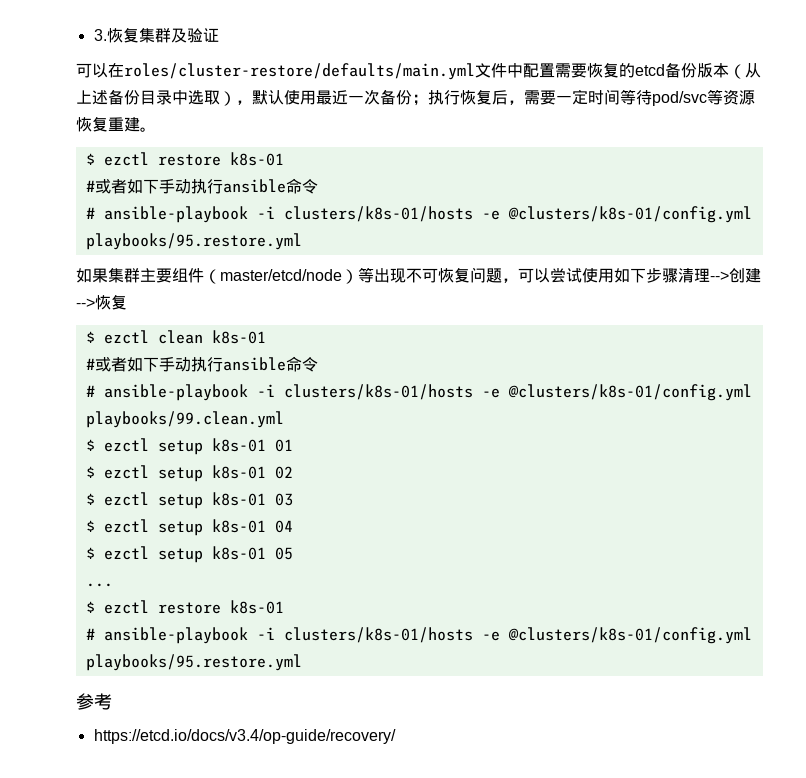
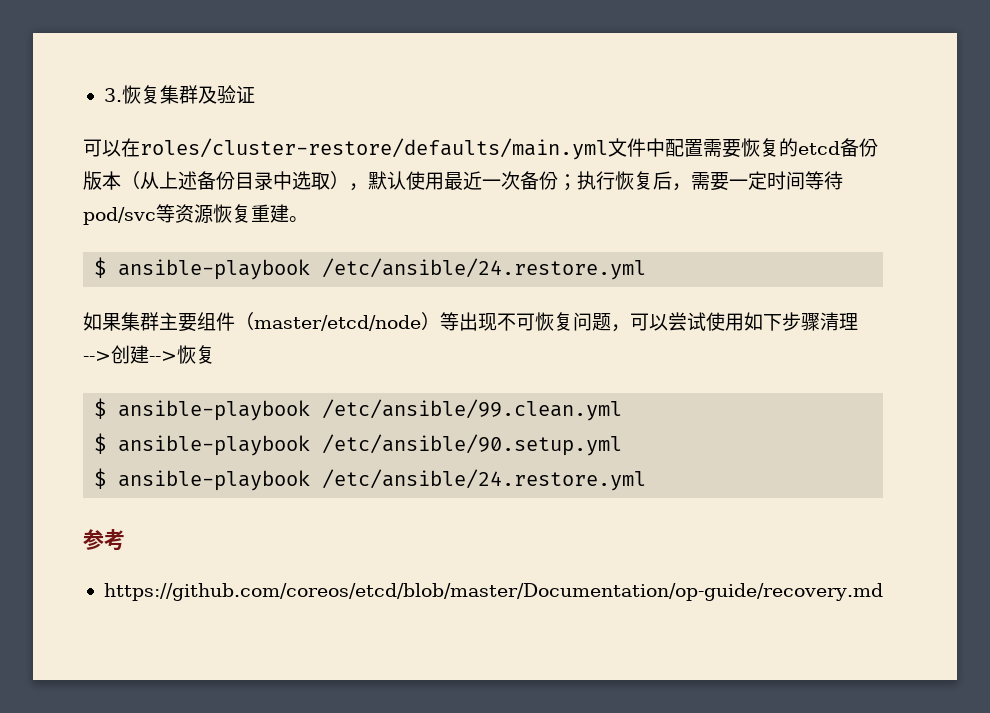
  可以在roles/cluster-restore/defaults/main.yml文件中配置需要恢复的etcd备份版本（从上述备份目录中选取），默认使用最近一次备份；执行恢复后，需要一定时间等待pod/svc等资源恢复重建。
- $ ezctl restore k8s-01
- #或者如下手动执行ansible命令
- # ansible-playbook -i clusters/k8s-01/hosts -e @clusters/k8s-01/config.yml playbooks/95.restore.yml
+ $ ansible-playbook /etc/ansible/24.restore.yml
- $ ezctl clean k8s-01
- #或者如下手动执行ansible命令
- # ansible-playbook -i clusters/k8s-01/hosts -e @clusters/k8s-01/config.yml playbooks/99.clean.yml
- $ ezctl setup k8s-01 01
- $ ezctl setup k8s-01 02
- $ ezctl setup k8s-01 03
- $ ezctl setup k8s-01 04
- $ ezctl setup k8s-01 05
- ...
- $ ezctl restore k8s-01
- # ansible-playbook -i clusters/k8s-01/hosts -e @clusters/k8s-01/config.yml playbooks/95.restore.yml
+ $ ansible-playbook /etc/ansible/99.clean.yml
+ $ ansible-playbook /etc/ansible/90.setup.yml
+ $ ansible-playbook /etc/ansible/24.restore.yml
- https://etcd.io/docs/v3.4/op-guide/recovery/
+ https://github.com/coreos/etcd/blob/master/Documentation/op-guide/recovery.md

